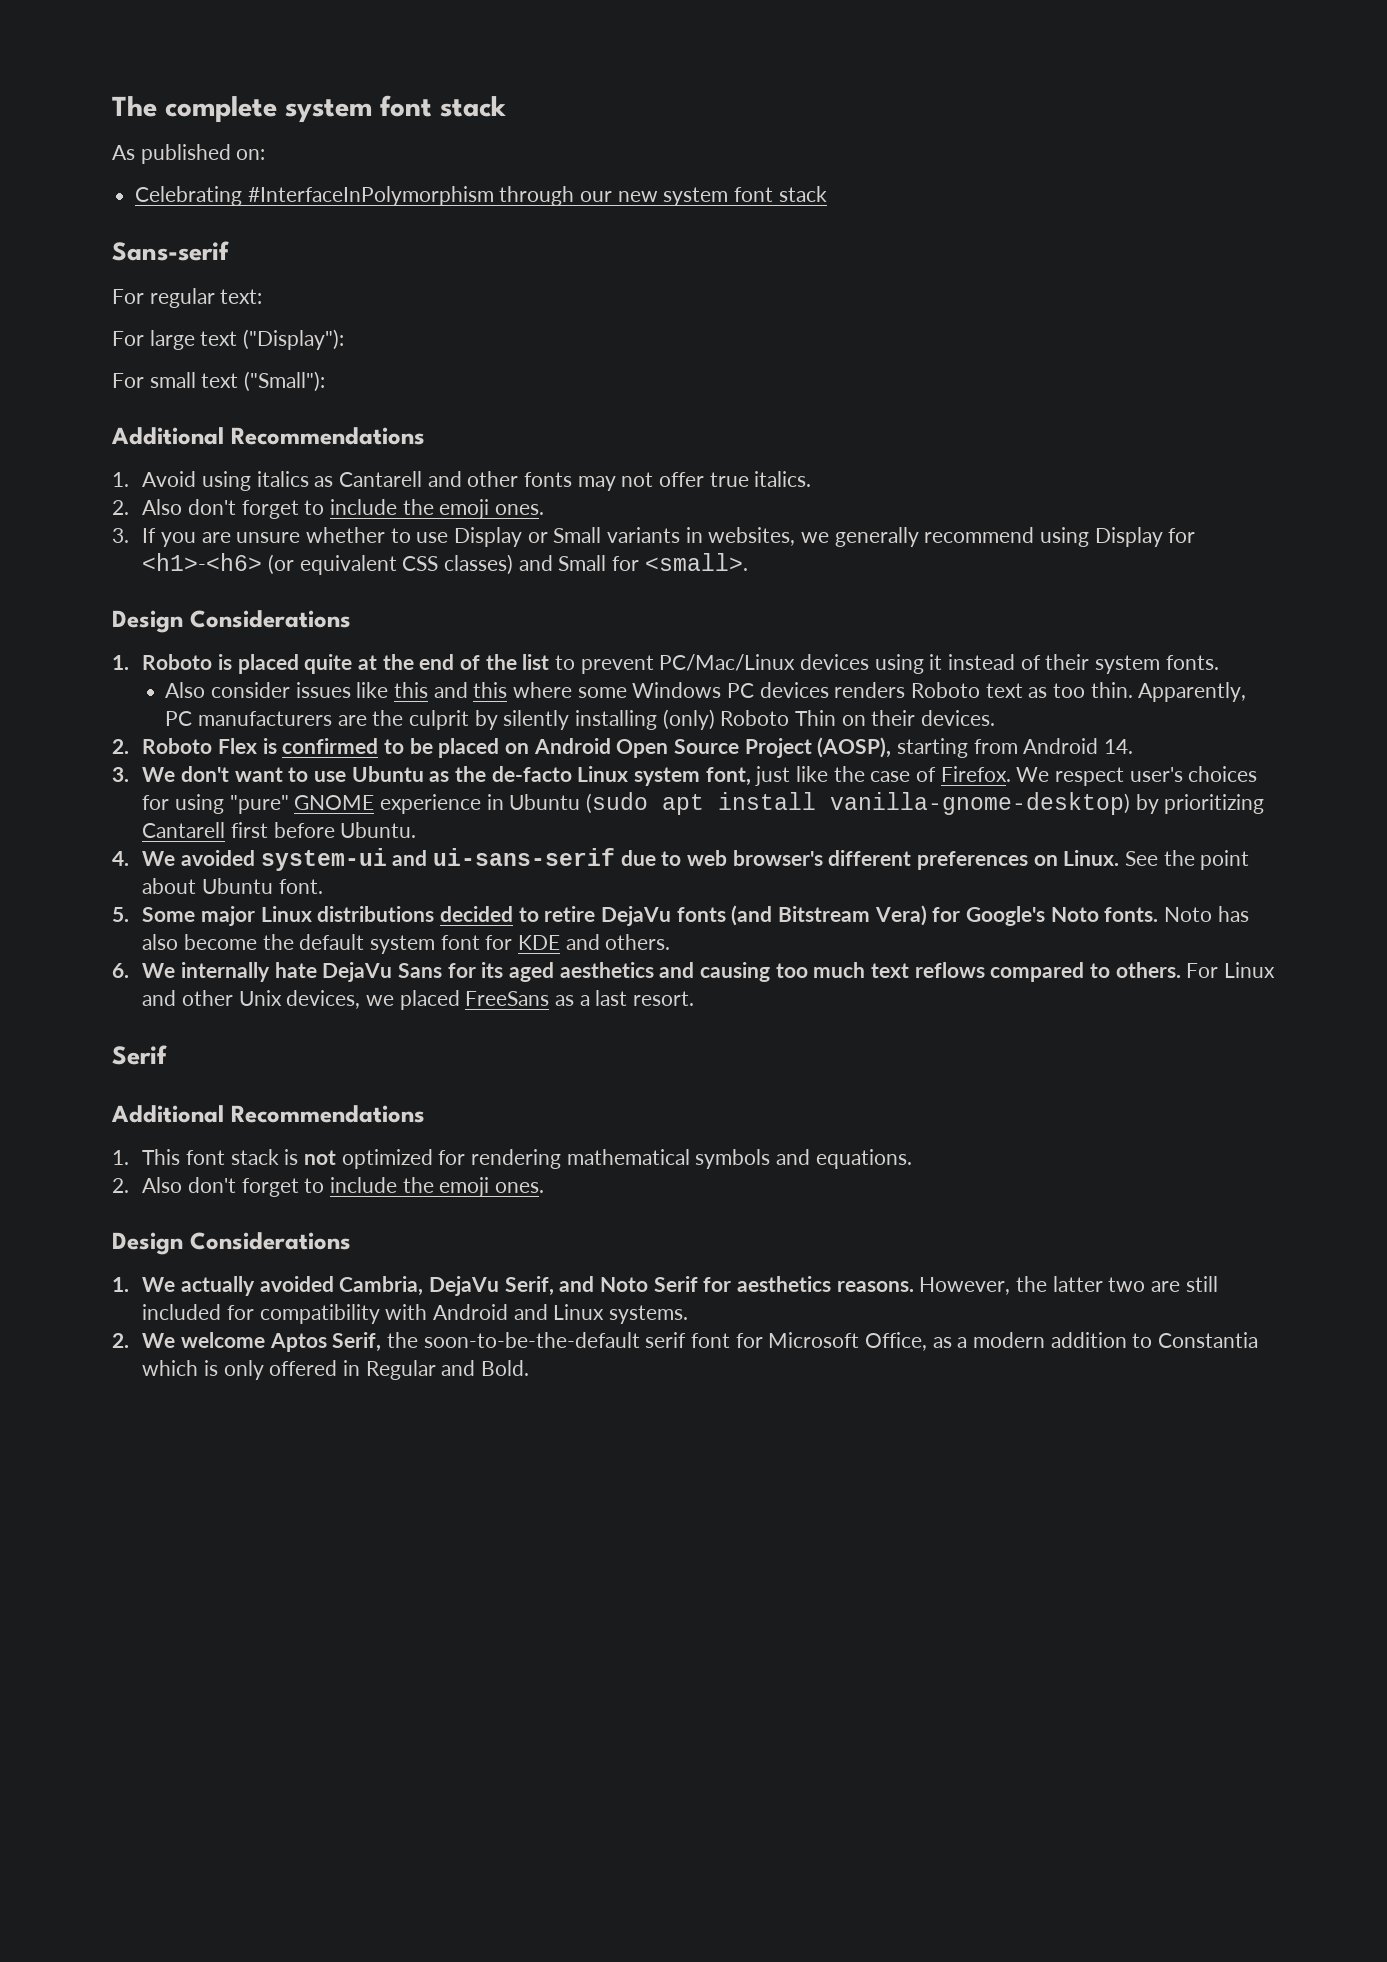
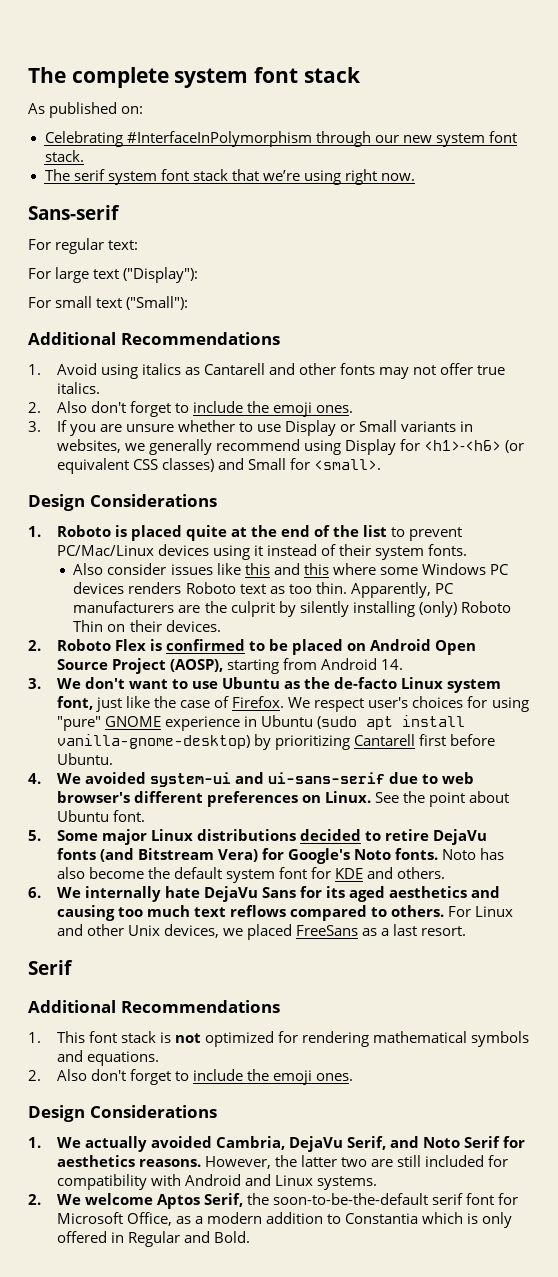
- Celebrating #InterfaceInPolymorphism through our new system font stack
+ Celebrating #InterfaceInPolymorphism through our new system font stack.
+ The serif system font stack that we’re using right now.

